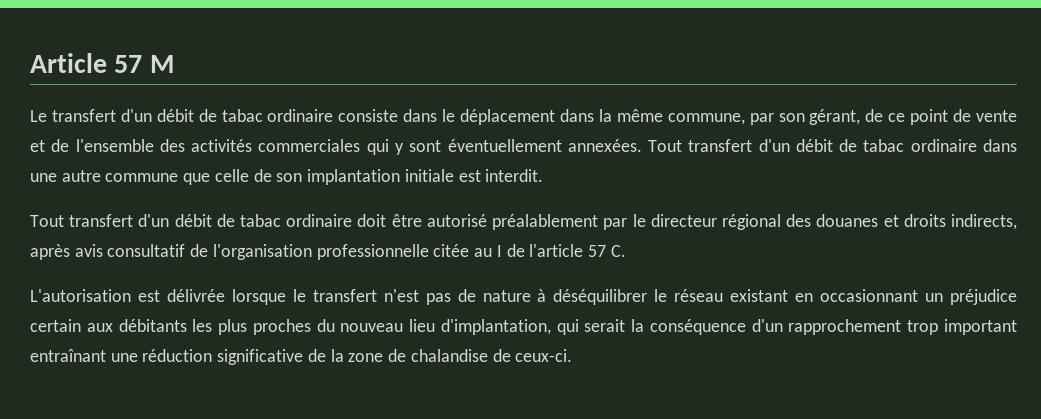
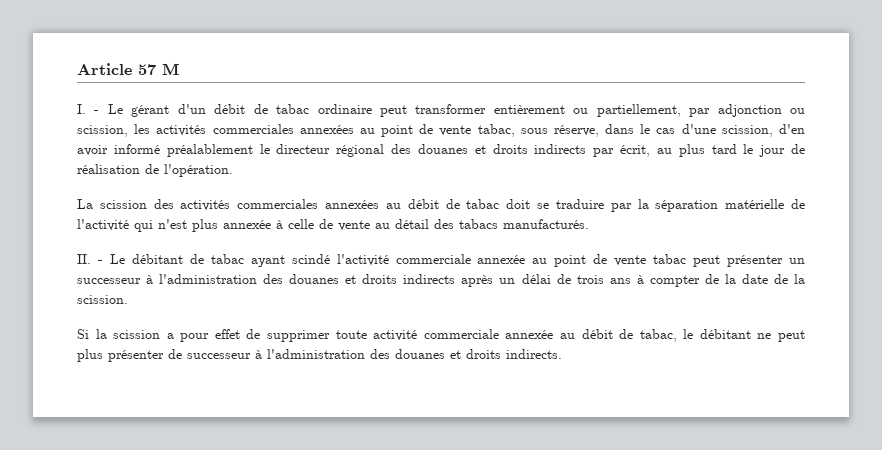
- Le transfert d'un débit de tabac ordinaire consiste dans le déplacement dans la même commune, par son gérant, de ce point de vente et de l'ensemble des activités commerciales qui y sont éventuellement annexées. Tout transfert d'un débit de tabac ordinaire dans une autre commune que celle de son implantation initiale est interdit.
- Tout transfert d'un débit de tabac ordinaire doit être autorisé préalablement par le directeur régional des douanes et droits indirects, après avis consultatif de l'organisation professionnelle citée au I de l'article 57 C.
- L'autorisation est délivrée lorsque le transfert n'est pas de nature à déséquilibrer le réseau existant en occasionnant un préjudice certain aux débitants les plus proches du nouveau lieu d'implantation, qui serait la conséquence d'un rapprochement trop important entraînant une réduction significative de la zone de chalandise de ceux-ci.
+ I. - Le gérant d'un débit de tabac ordinaire peut transformer entièrement ou partiellement, par adjonction ou scission, les activités commerciales annexées au point de vente tabac, sous réserve, dans le cas d'une scission, d'en avoir informé préalablement le directeur régional des douanes et droits indirects par écrit, au plus tard le jour de réalisation de l'opération.
+ La scission des activités commerciales annexées au débit de tabac doit se traduire par la séparation matérielle de l'activité qui n'est plus annexée à celle de vente au détail des tabacs manufacturés.
+ II. - Le débitant de tabac ayant scindé l'activité commerciale annexée au point de vente tabac peut présenter un successeur à l'administration des douanes et droits indirects après un délai de trois ans à compter de la date de la scission.
+ Si la scission a pour effet de supprimer toute activité commerciale annexée au débit de tabac, le débitant ne peut plus présenter de successeur à l'administration des douanes et droits indirects.

